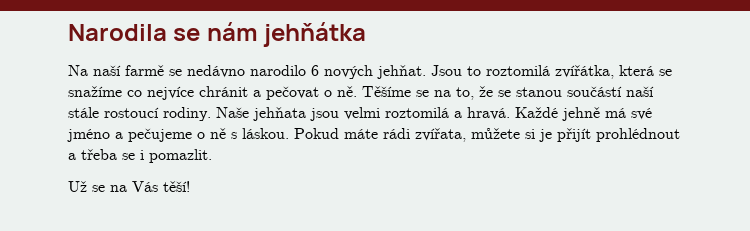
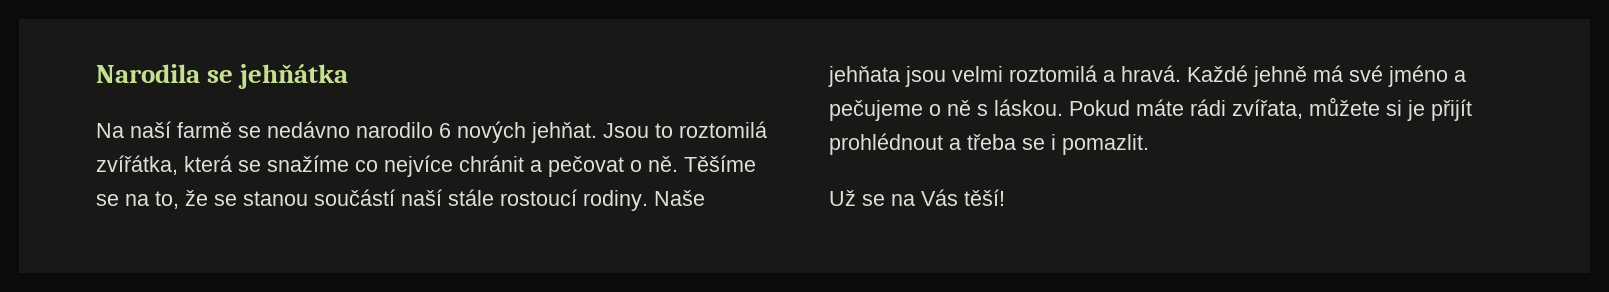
- Narodila se nám jehňátka
+ Narodila se jehňátka

